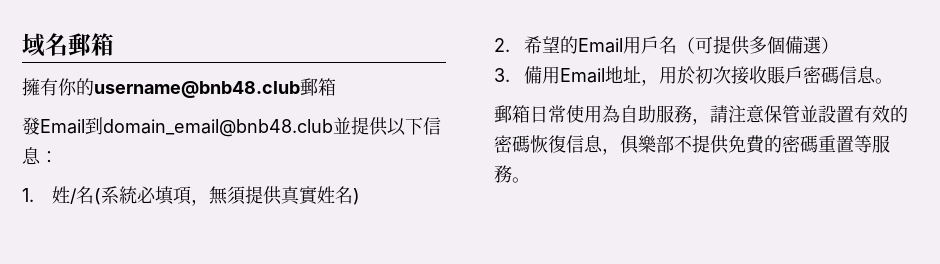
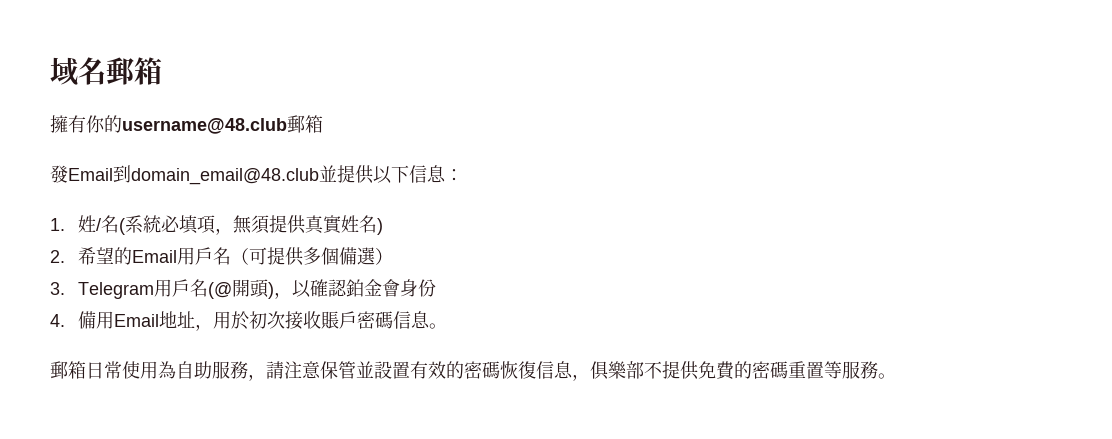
- 擁有你的username@bnb48.club郵箱
+ 擁有你的username@48.club郵箱
- 發Email到domain_email@bnb48.club並提供以下信息：
+ 發Email到domain_email@48.club並提供以下信息：
- 3.備用Email地址，用於初次接收賬戶密碼信息。
+ 3. Telegram用戶名(@開頭)，以確認鉑金會身份
+ 4.備用Email地址，用於初次接收賬戶密碼信息。

